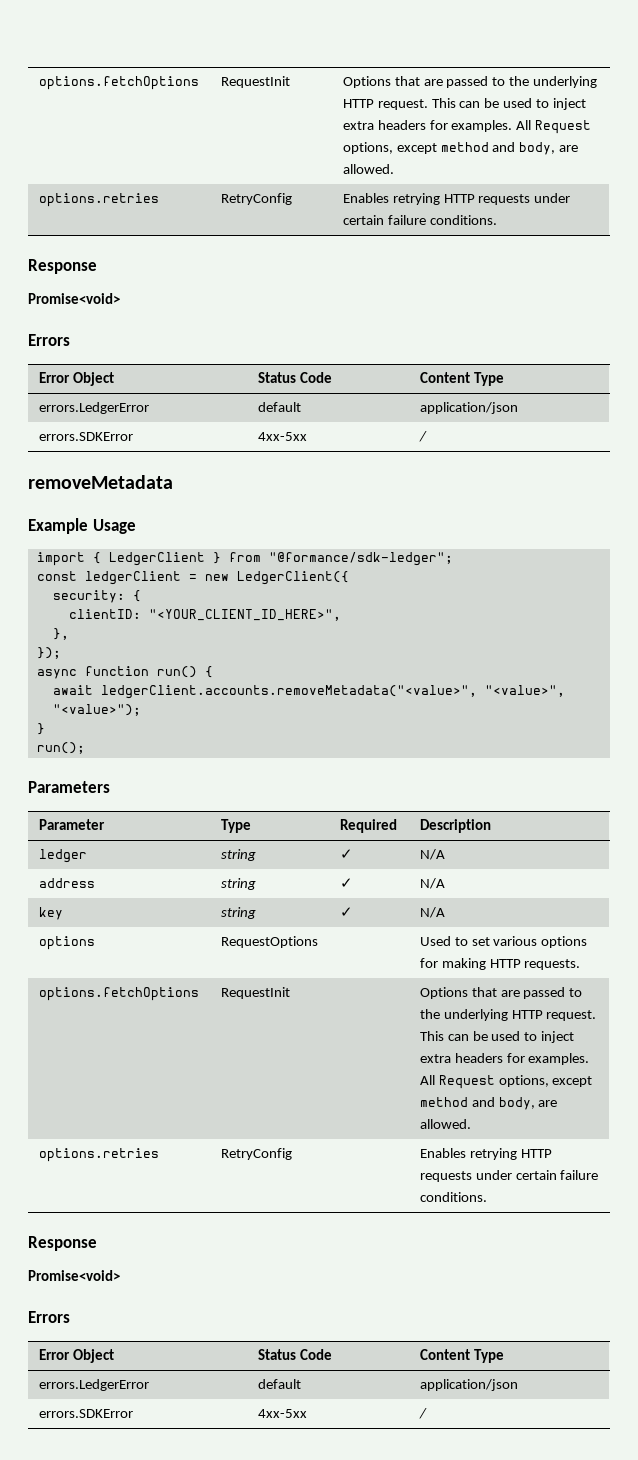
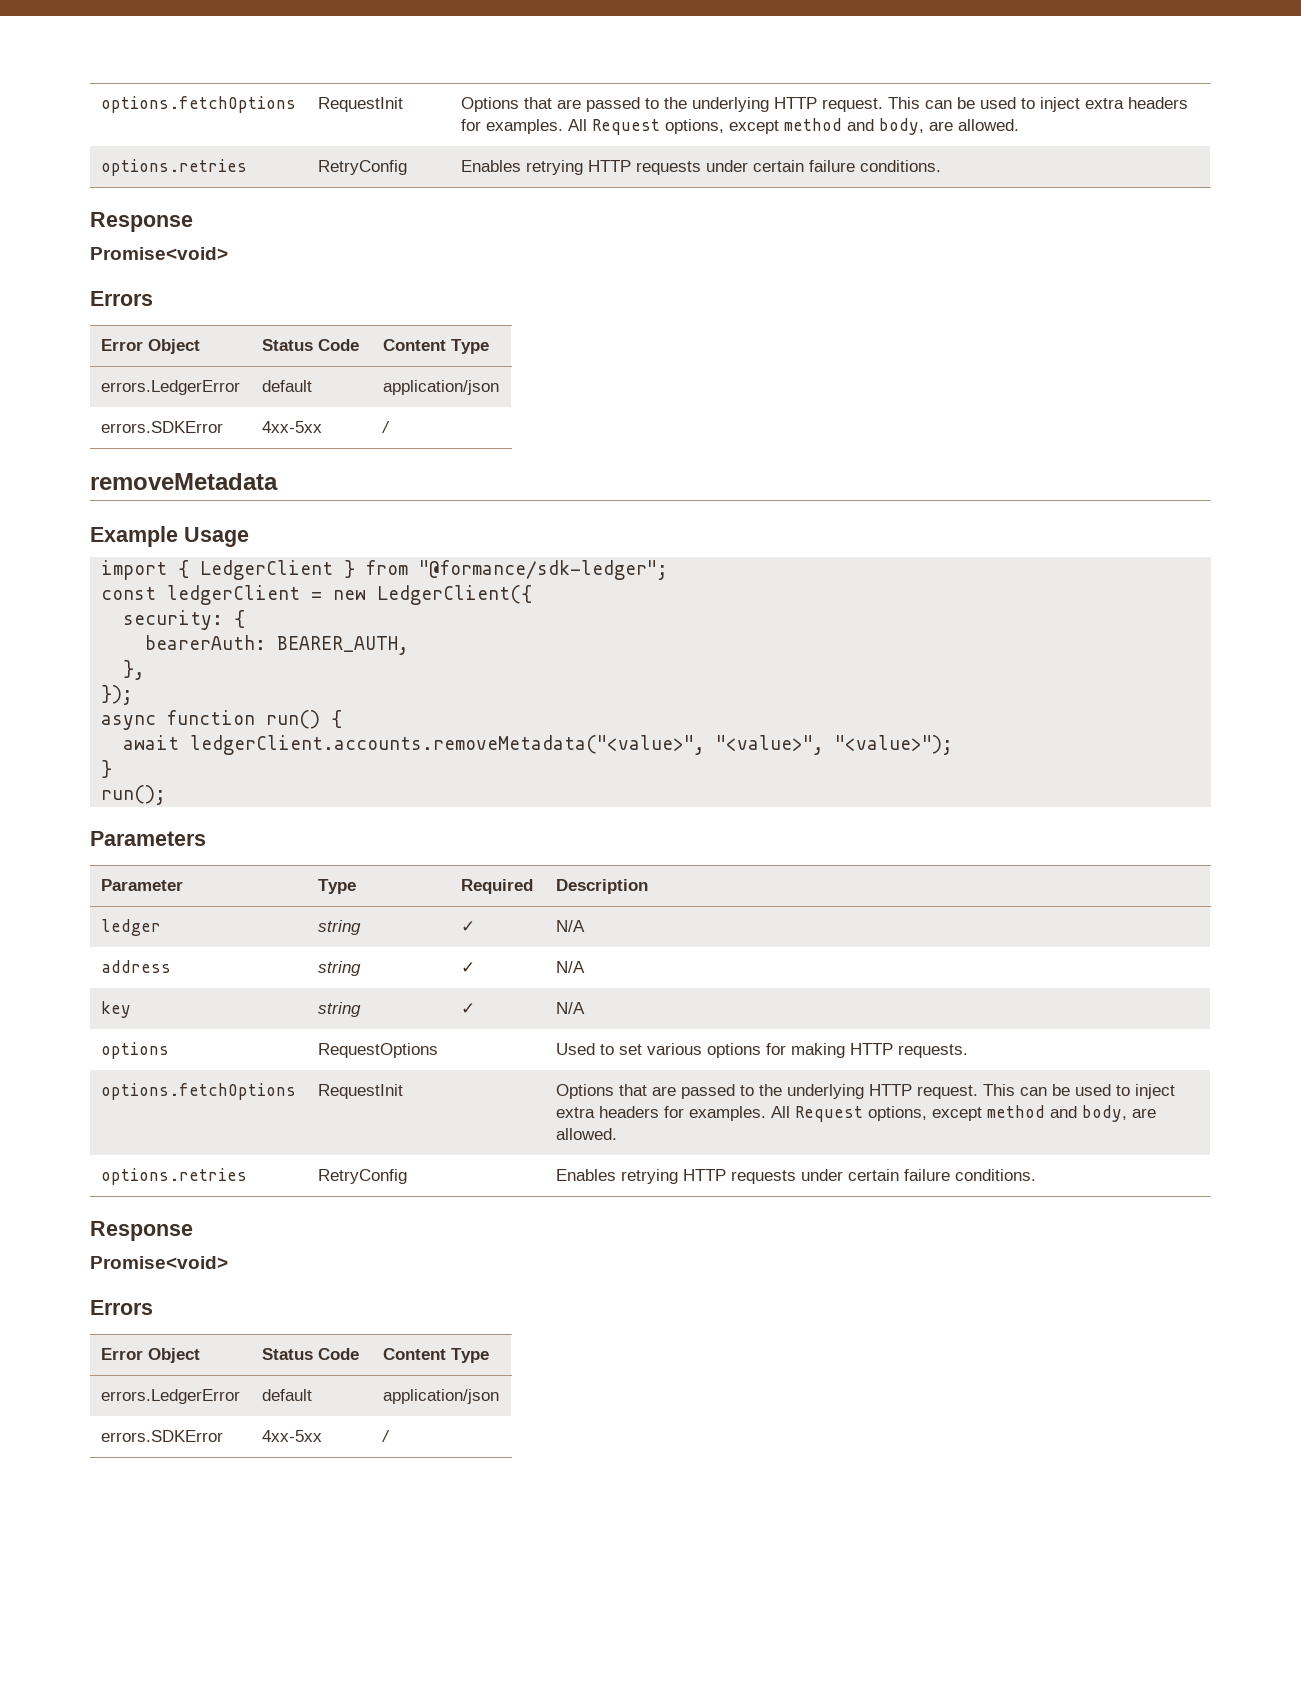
- clientID: "<YOUR_CLIENT_ID_HERE>",
+ bearerAuth: BEARER_AUTH,

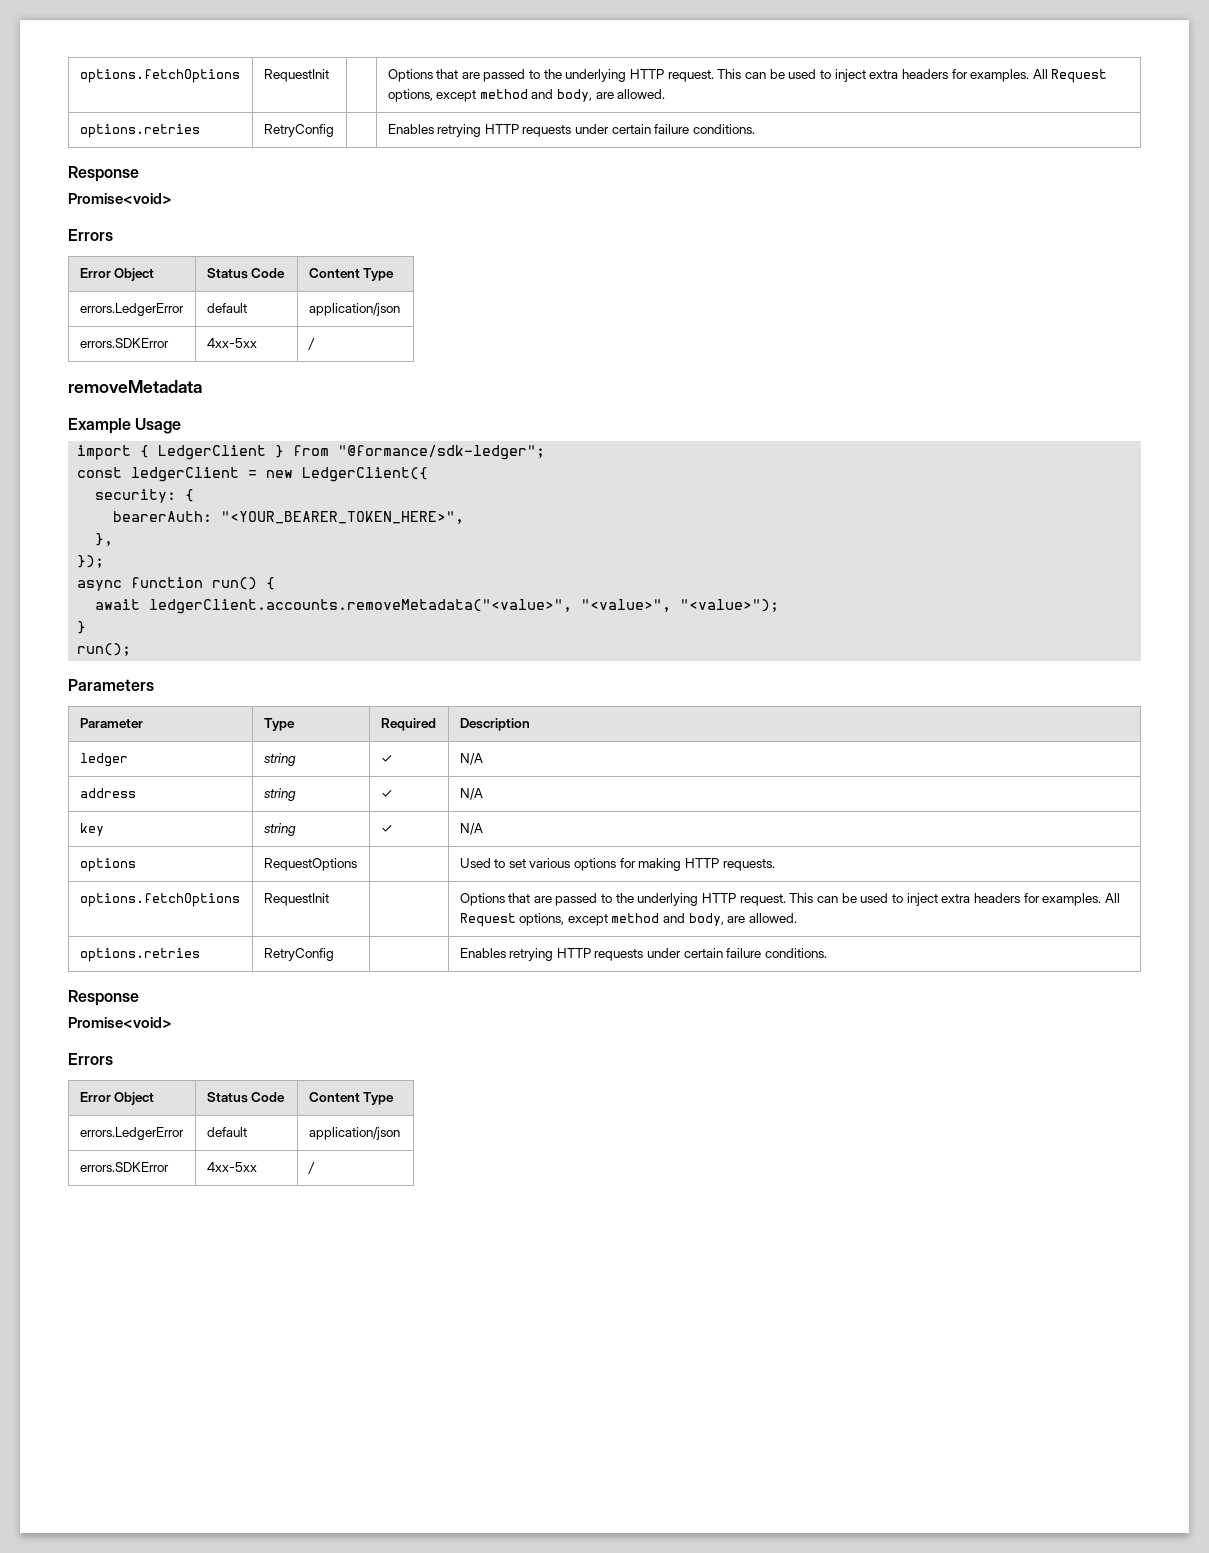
- bearerAuth: BEARER_AUTH,
+ bearerAuth: "<YOUR_BEARER_TOKEN_HERE>",

